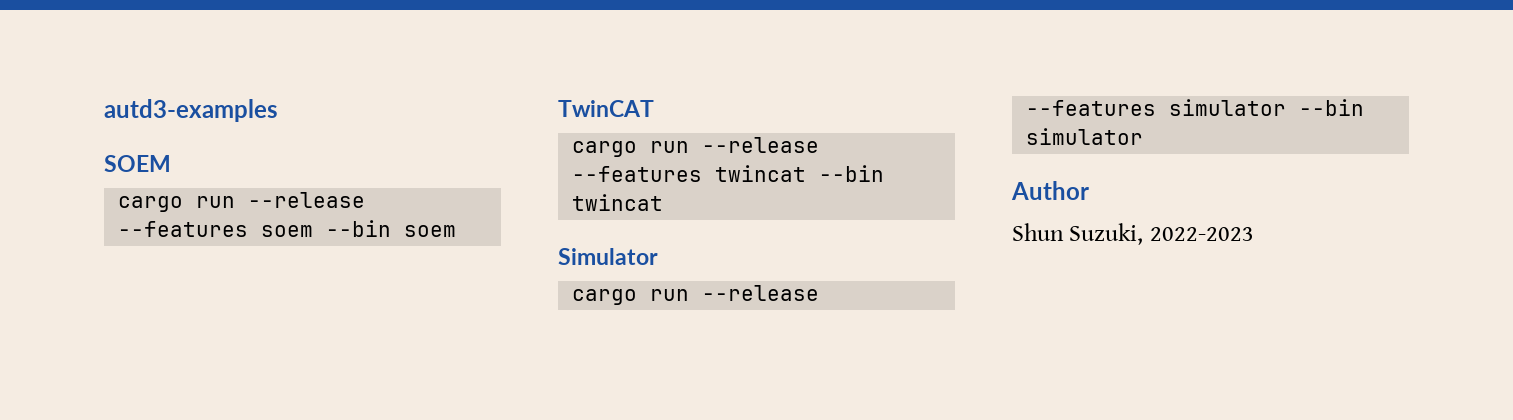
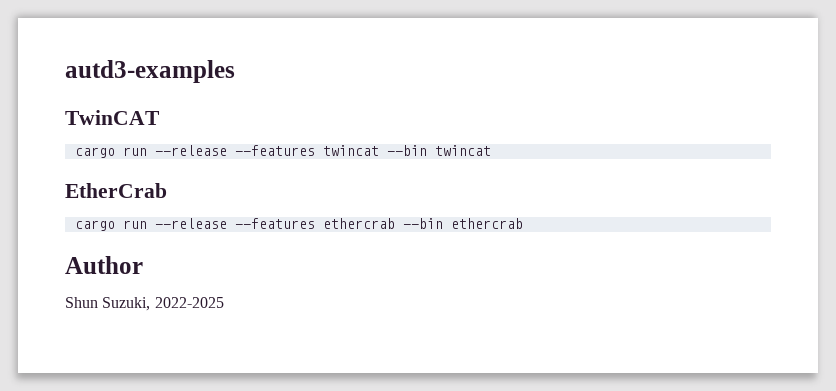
- SOEM
- cargo run --release --features soem --bin soem
- Simulator
- cargo run --release --features simulator --bin simulator
+ EtherCrab
+ cargo run --release --features ethercrab --bin ethercrab
- Shun Suzuki, 2022-2023
+ Shun Suzuki, 2022-2025

